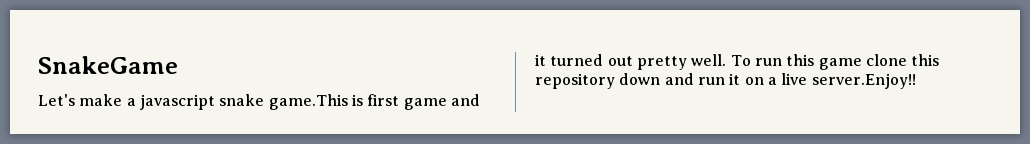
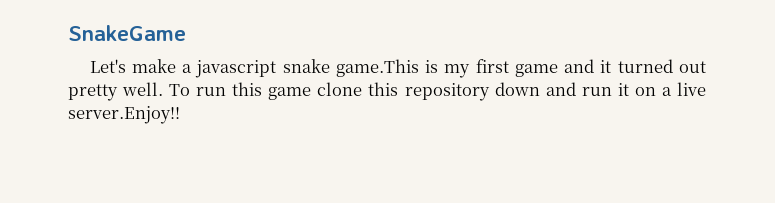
- Let's make a javascript snake game.This is first game and it turned out pretty well.
+ Let's make a javascript snake game.This is my first game and it turned out pretty well.

